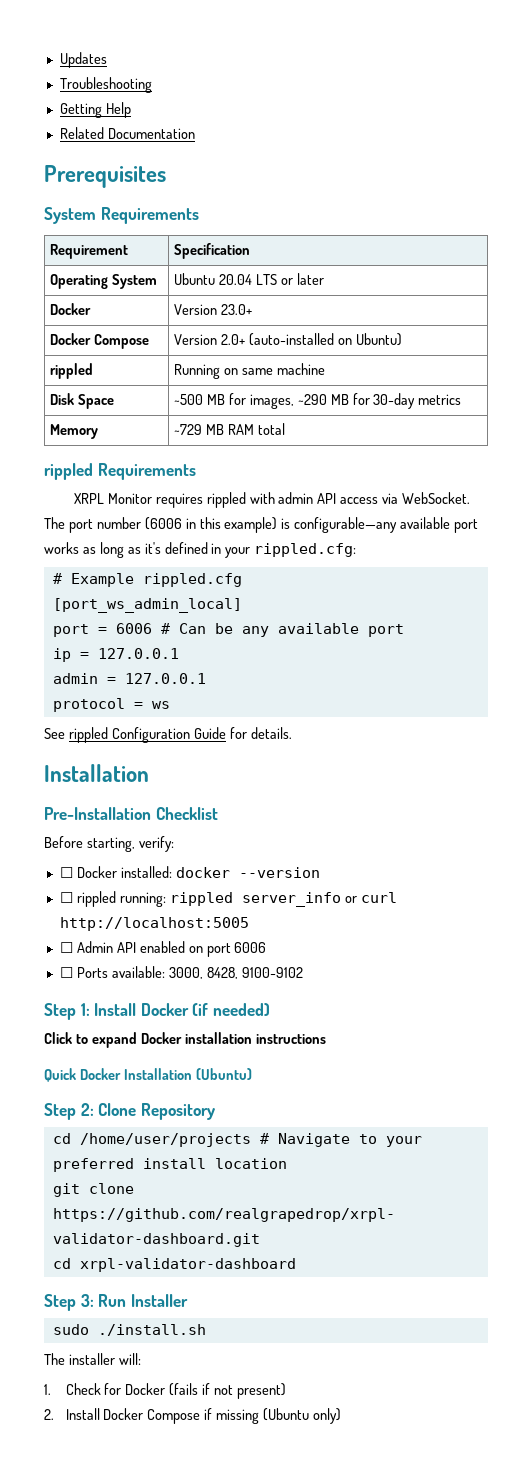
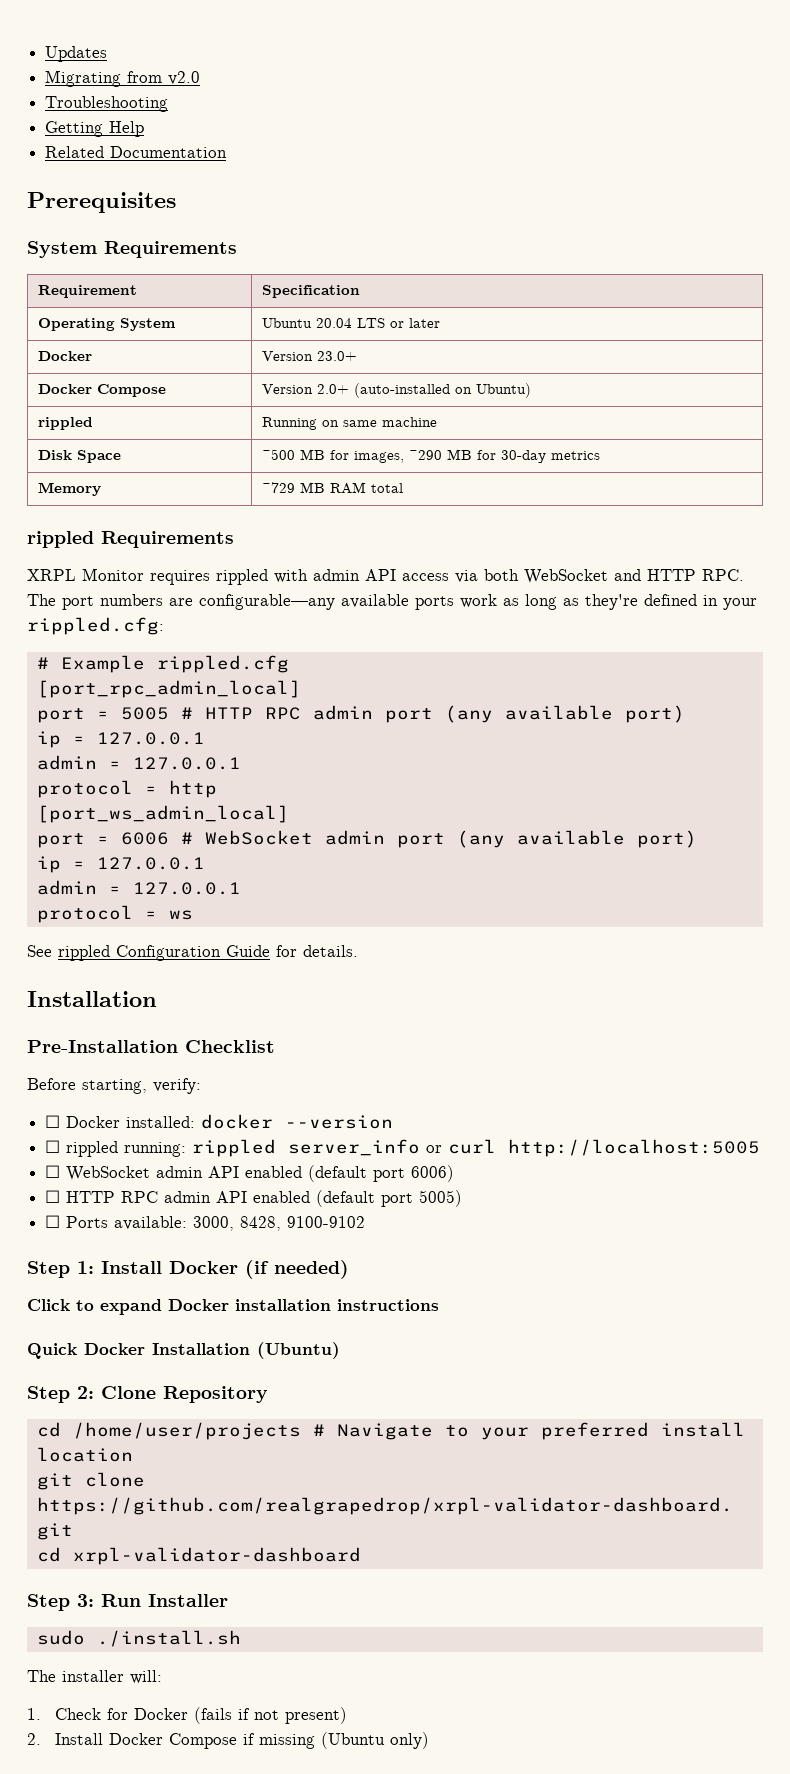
+ Migrating from v2.0
- XRPL Monitor requires rippled with admin API access via WebSocket. The port number (6006 in this example) is configurable—any available port works as long as it's defined in your rippled.cfg:
+ XRPL Monitor requires rippled with admin API access via both WebSocket and HTTP RPC. The port numbers are configurable—any available ports work as long as they're defined in your rippled.cfg:
+ [port_rpc_admin_local]
+ port = 5005 # HTTP RPC admin port (any available port)
+ ip = 127.0.0.1
+ admin = 127.0.0.1
+ protocol = http
- port = 6006 # Can be any available port
+ port = 6006 # WebSocket admin port (any available port)
- ☐ Admin API enabled on port 6006
+ ☐ WebSocket admin API enabled (default port 6006)
+ ☐ HTTP RPC admin API enabled (default port 5005)

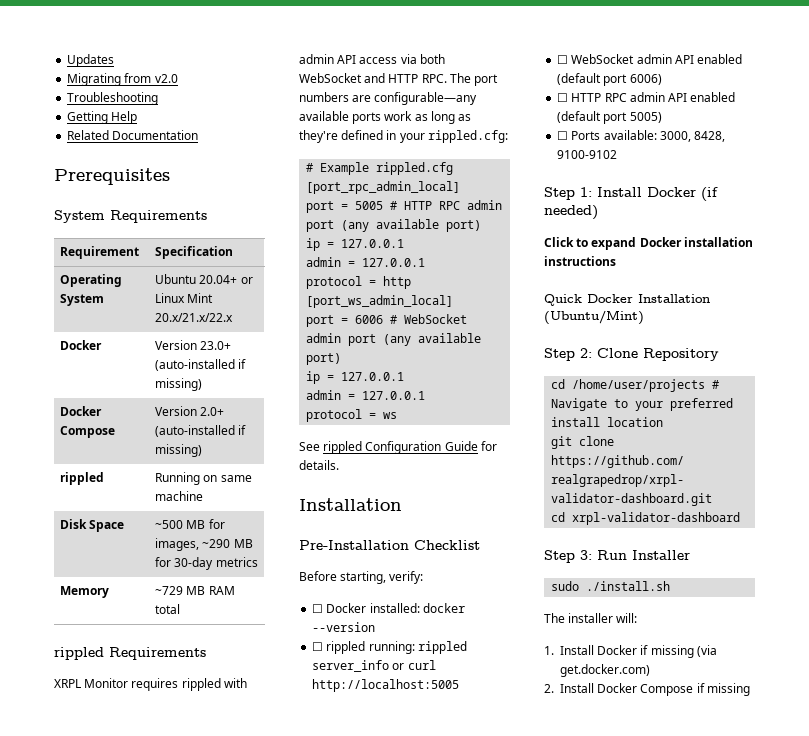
- Operating System | Ubuntu 20.04 LTS or later
+ Operating System | Ubuntu 20.04+ or Linux Mint 20.x/21.x/22.x
- Docker | Version 23.0+
+ Docker | Version 23.0+ (auto-installed if missing)
- Docker Compose | Version 2.0+ (auto-installed on Ubuntu)
+ Docker Compose | Version 2.0+ (auto-installed if missing)
- Quick Docker Installation (Ubuntu)
+ Quick Docker Installation (Ubuntu/Mint)
- 1. Check for Docker (fails if not present)
+ 1. Install Docker if missing (via get.docker.com)
- 2. Install Docker Compose if missing (Ubuntu only)
+ 2. Install Docker Compose if missing

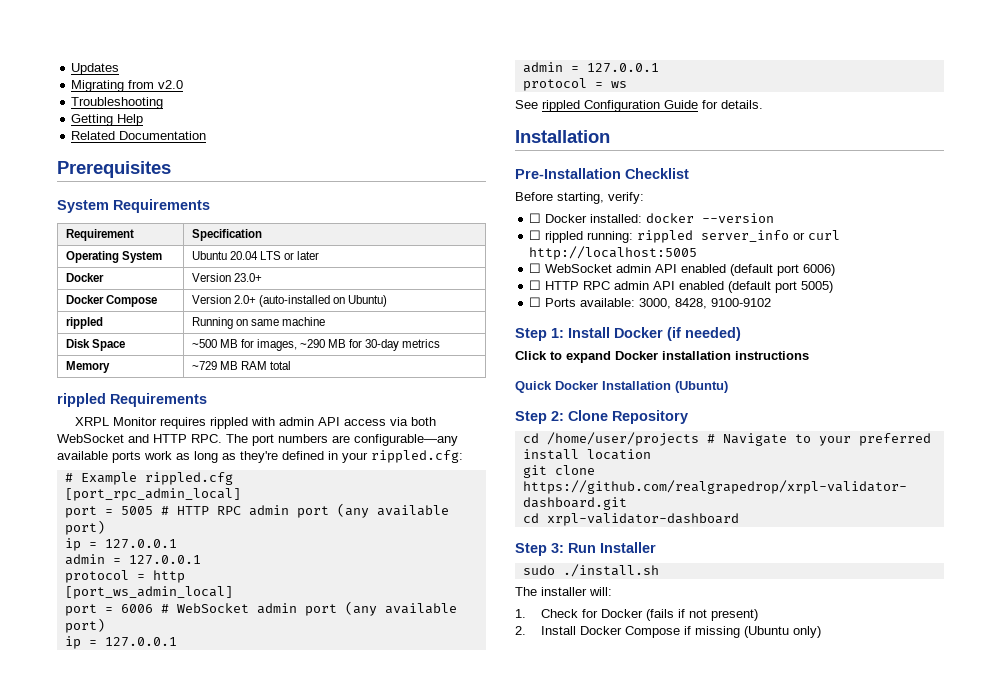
- Operating System | Ubuntu 20.04+ or Linux Mint 20.x/21.x/22.x
+ Operating System | Ubuntu 20.04 LTS or later
- Docker | Version 23.0+ (auto-installed if missing)
+ Docker | Version 23.0+
- Docker Compose | Version 2.0+ (auto-installed if missing)
+ Docker Compose | Version 2.0+ (auto-installed on Ubuntu)
- Quick Docker Installation (Ubuntu/Mint)
+ Quick Docker Installation (Ubuntu)
- 1. Install Docker if missing (via get.docker.com)
+ 1. Check for Docker (fails if not present)
- 2. Install Docker Compose if missing
+ 2. Install Docker Compose if missing (Ubuntu only)

